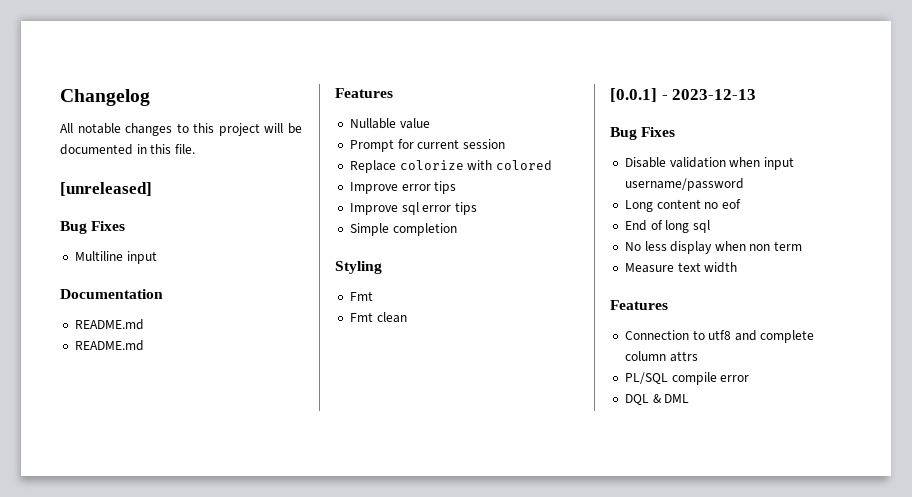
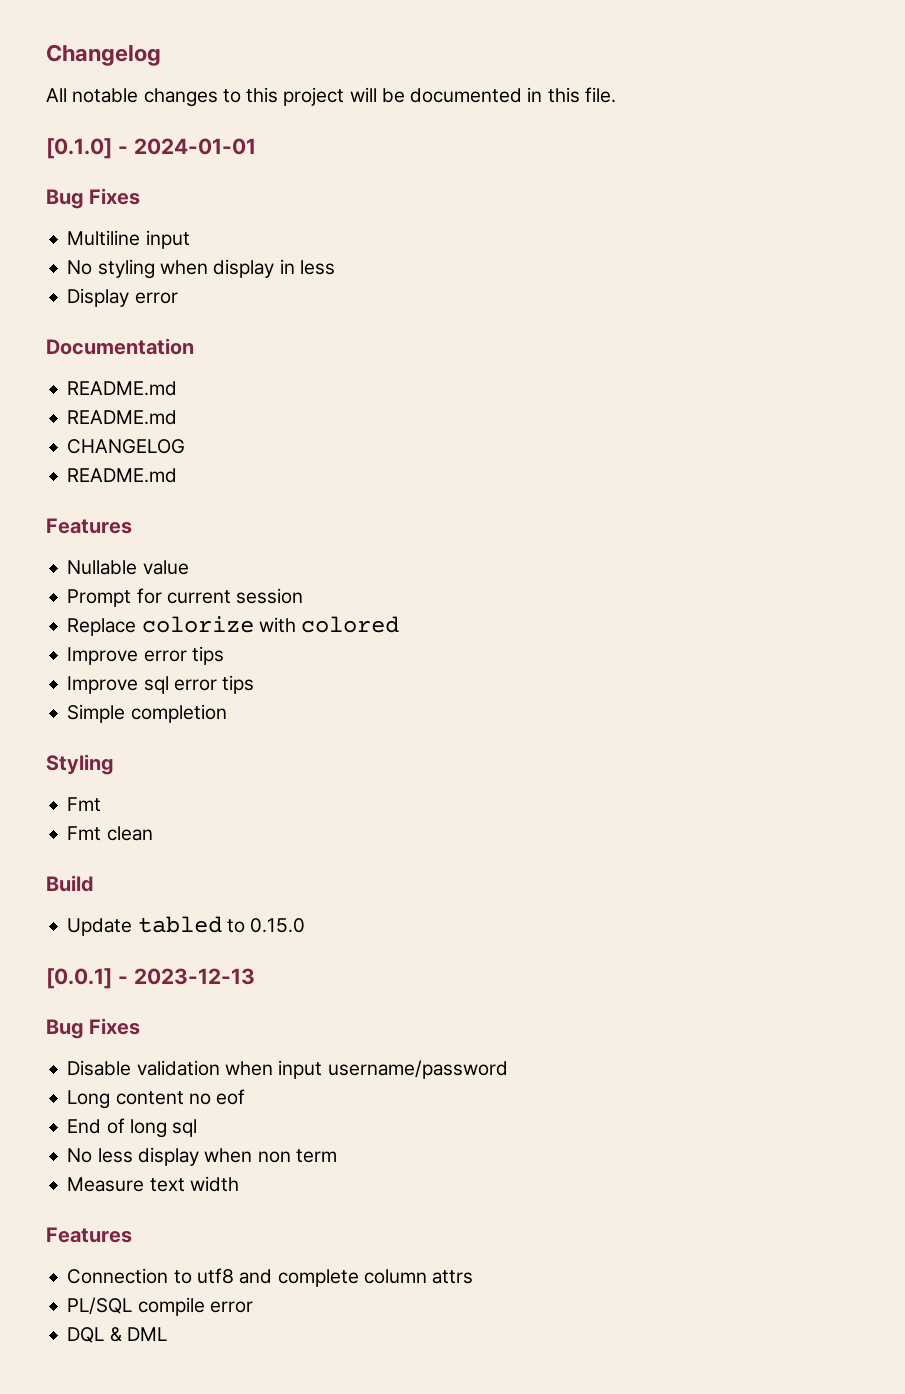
- [unreleased]
+ [0.1.0] - 2024-01-01
+ No styling when display in less
+ Display error
+ CHANGELOG
+ README.md
+ Build
+ Update tabled to 0.15.0

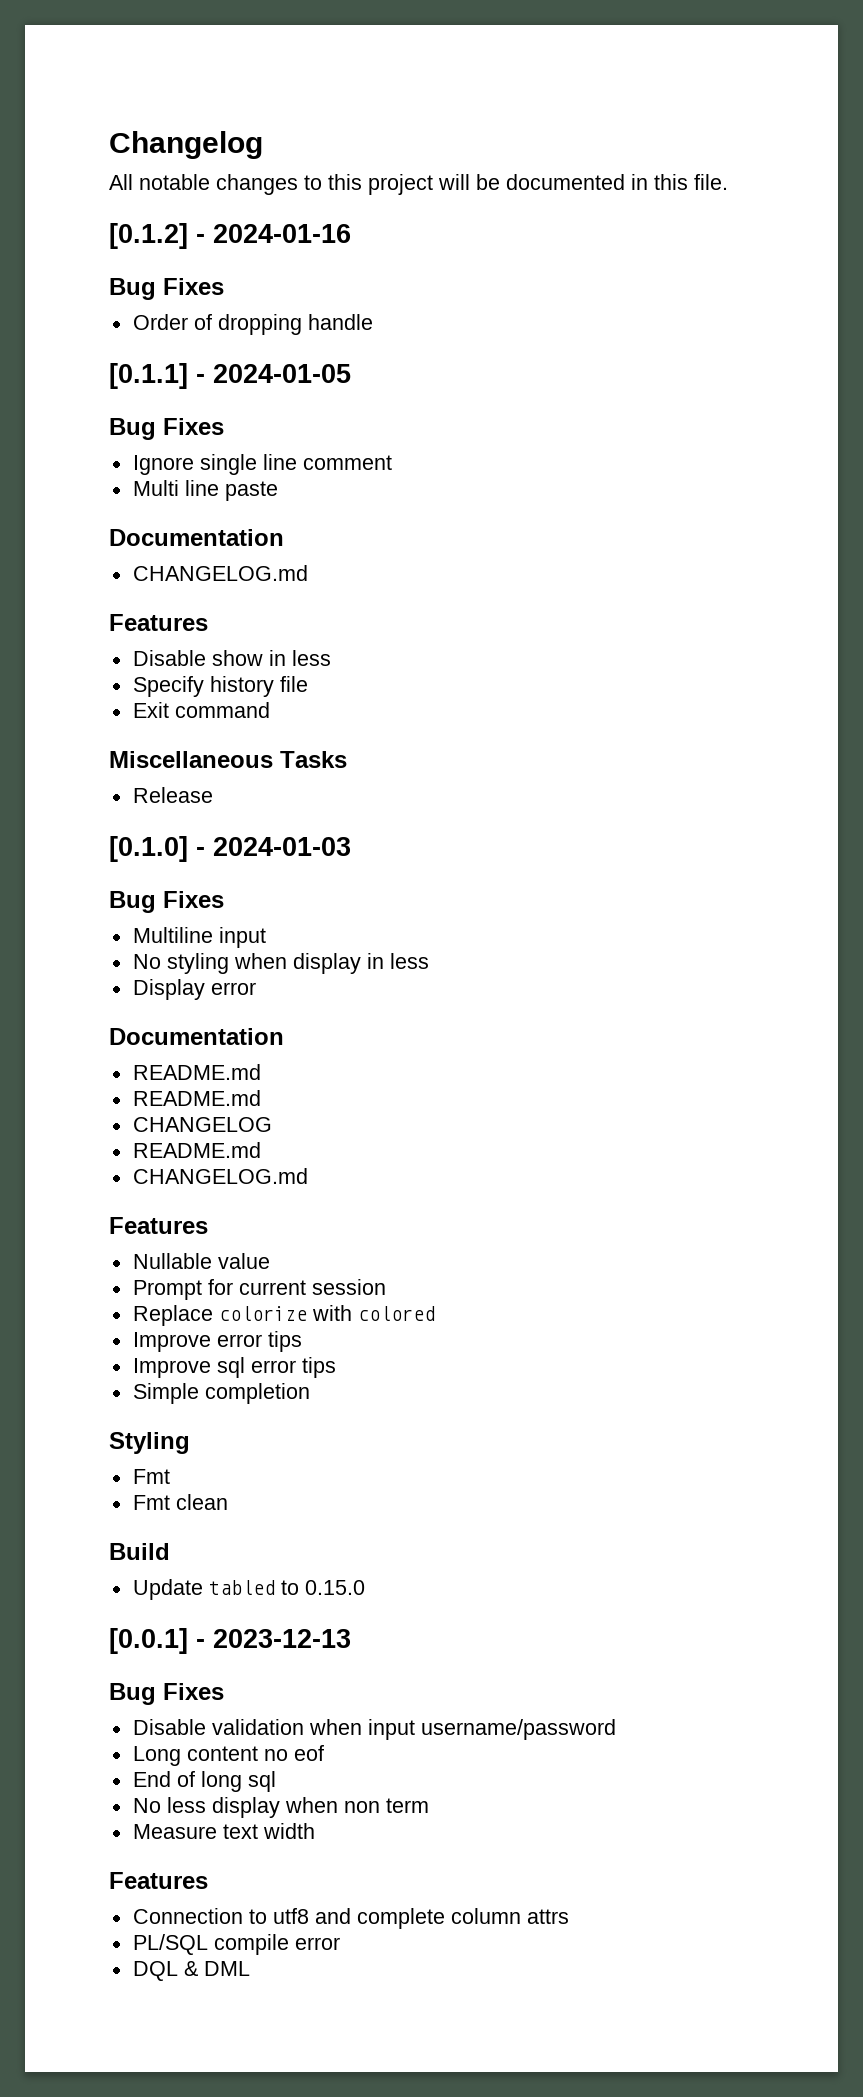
+ [0.1.2] - 2024-01-16
+ Bug Fixes
+ Order of dropping handle
+ [0.1.1] - 2024-01-05
+ Bug Fixes
+ Ignore single line comment
+ Multi line paste
+ Documentation
+ CHANGELOG.md
+ Features
+ Disable show in less
+ Specify history file
+ Exit command
+ Miscellaneous Tasks
+ Release
- [0.1.0] - 2024-01-01
+ [0.1.0] - 2024-01-03
  CHANGELOG
  README.md
+ CHANGELOG.md

